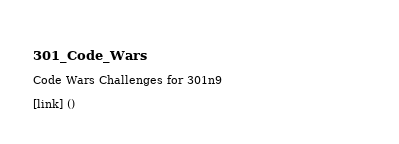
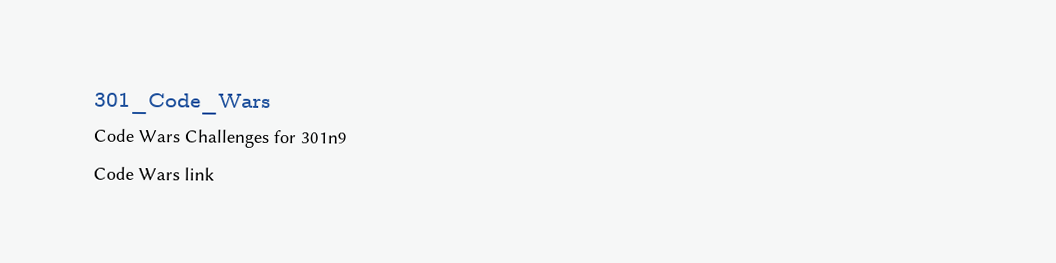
- [link] ()
+ Code Wars link

